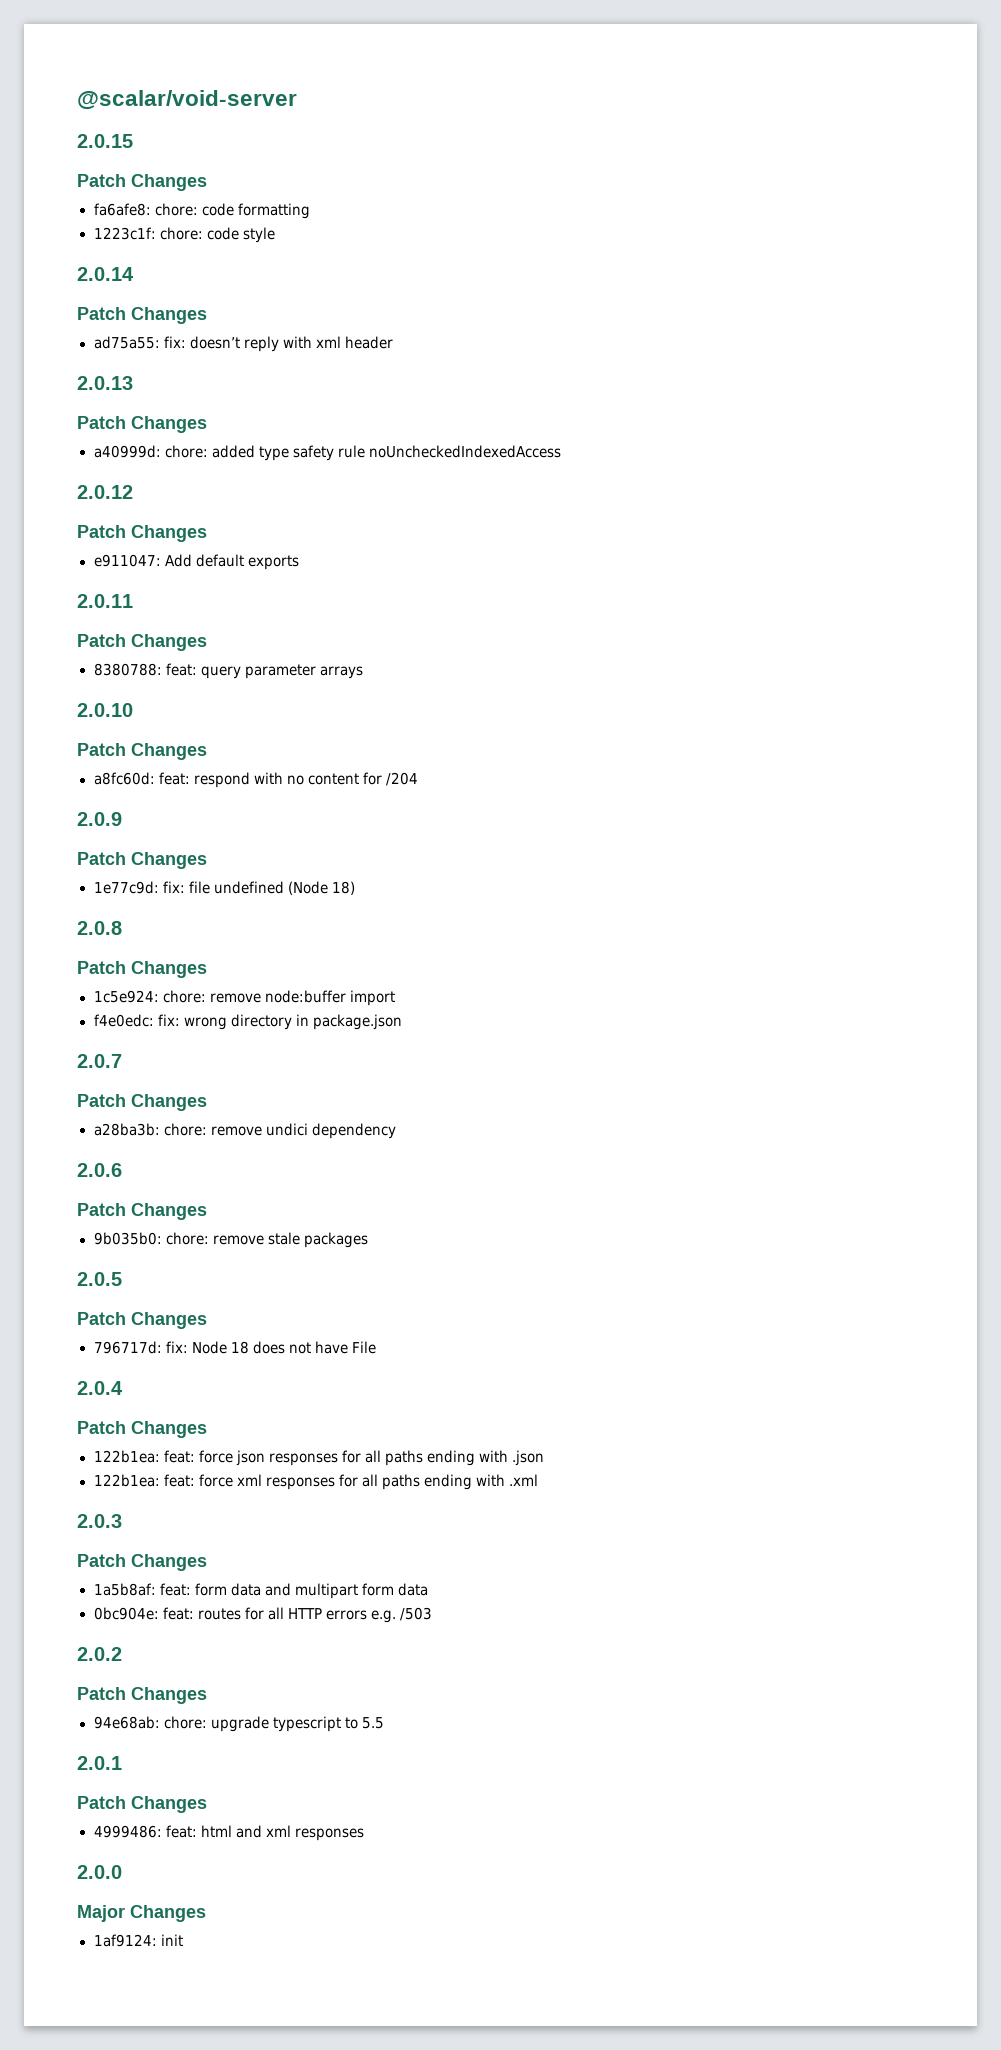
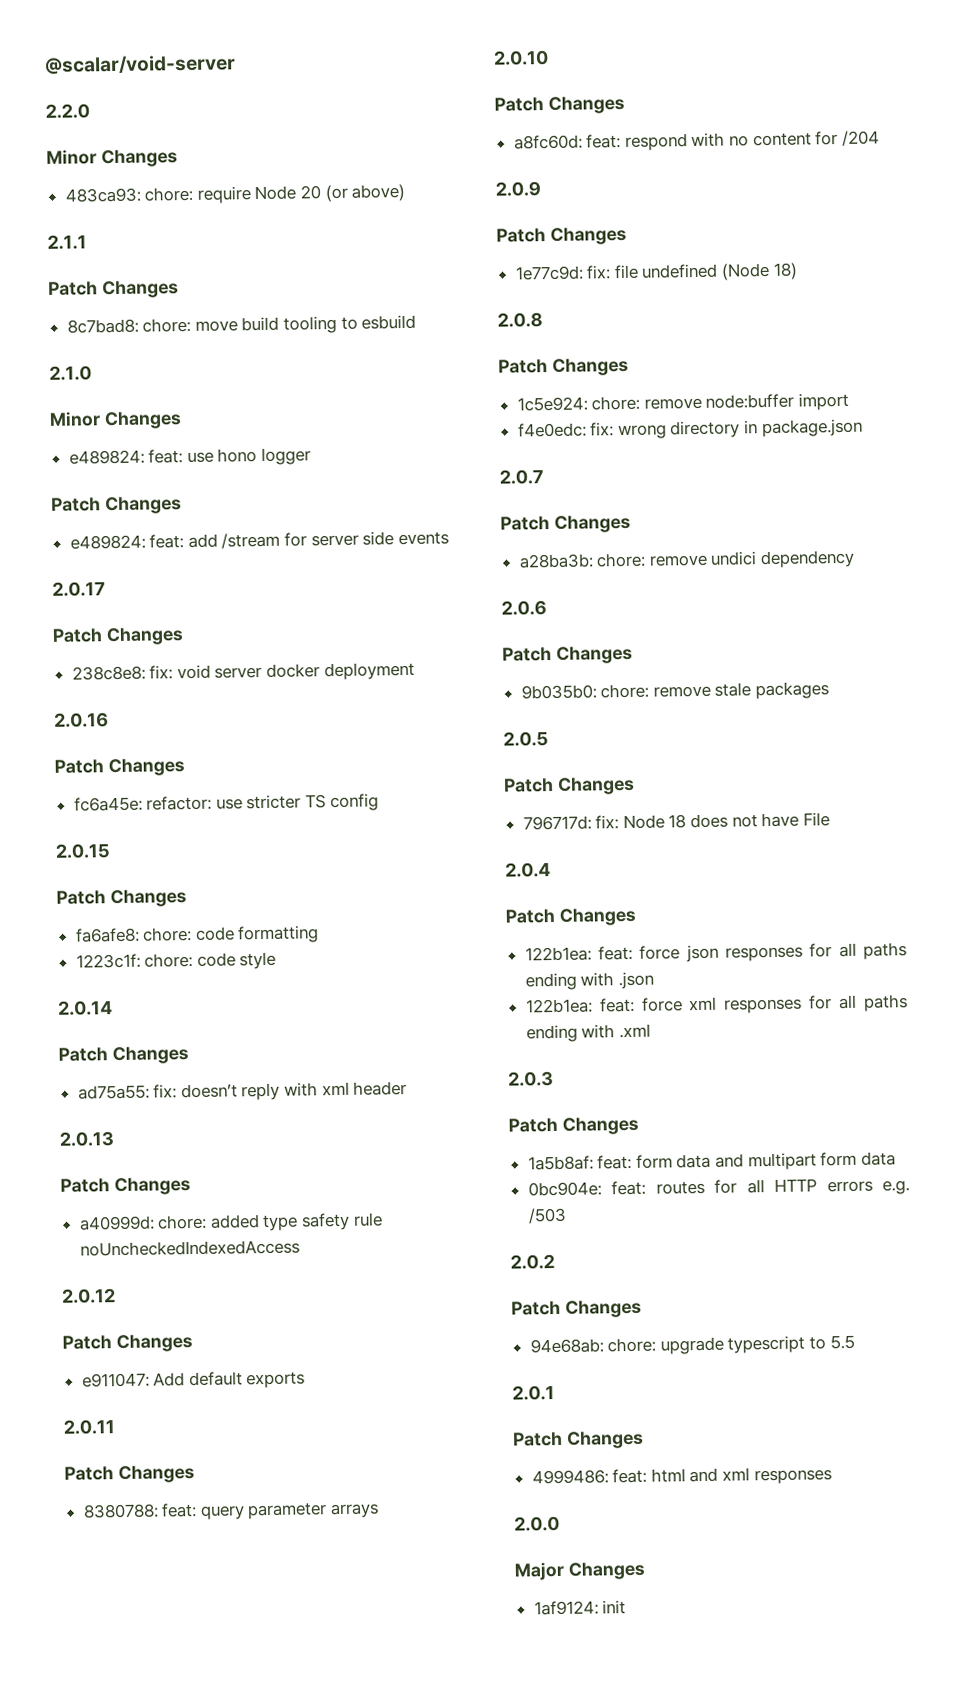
+ 2.2.0
+ Minor Changes
+ 483ca93: chore: require Node 20 (or above)
+ 2.1.1
+ Patch Changes
+ 8c7bad8: chore: move build tooling to esbuild
+ 2.1.0
+ Minor Changes
+ e489824: feat: use hono logger
+ Patch Changes
+ e489824: feat: add /stream for server side events
+ 2.0.17
+ Patch Changes
+ 238c8e8: fix: void server docker deployment
+ 2.0.16
+ Patch Changes
+ fc6a45e: refactor: use stricter TS config

